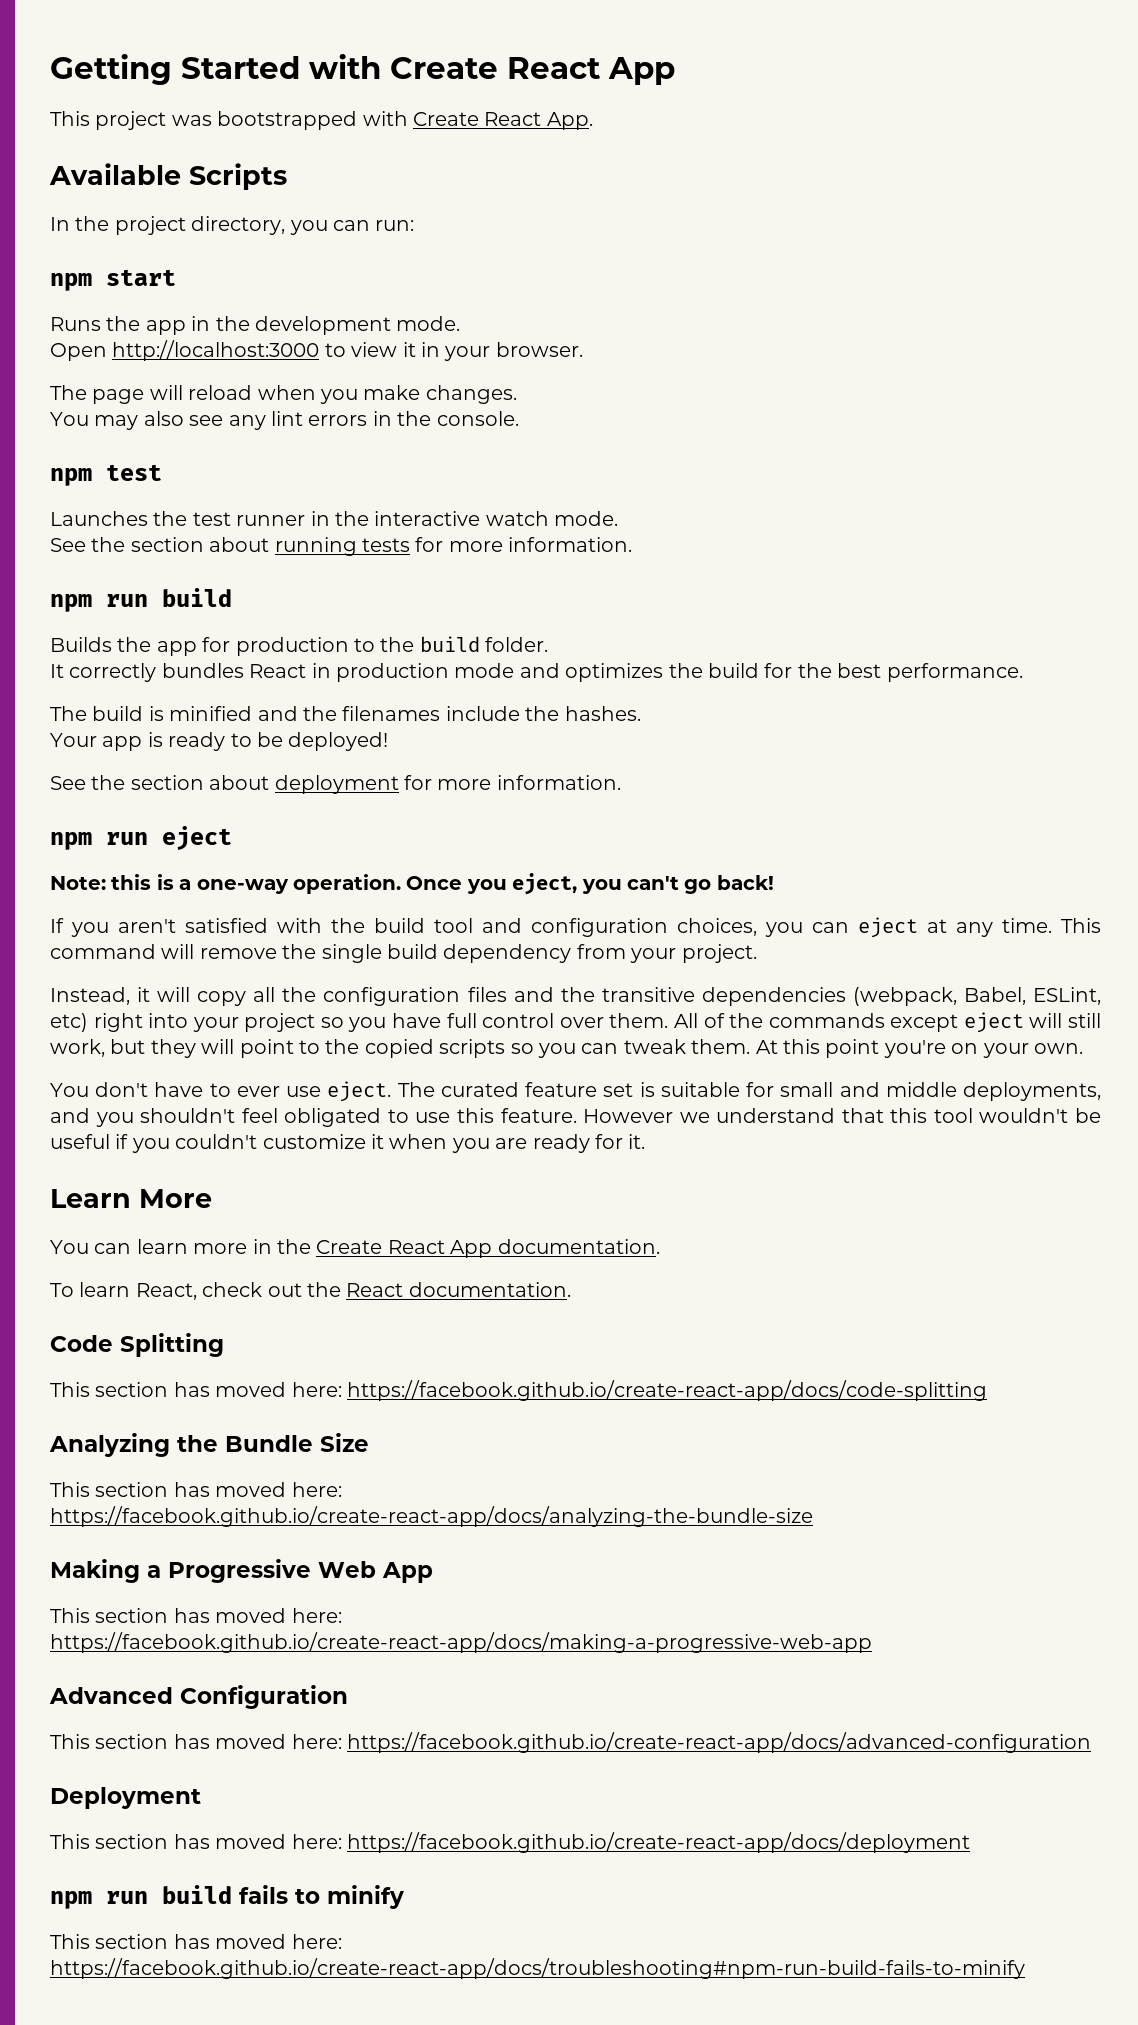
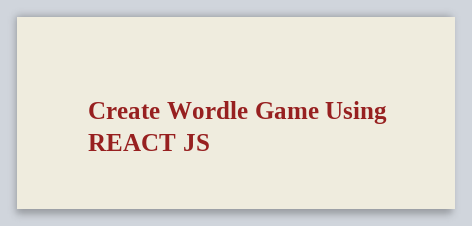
- Getting Started with Create React App
- This project was bootstrapped with Create React App.
- Available Scripts
- In the project directory, you can run:
- npm start
- Runs the app in the development mode.
- Open http://localhost:3000 to view it in your browser.
- The page will reload when you make changes.
- You may also see any lint errors in the console.
- npm test
- Launches the test runner in the interactive watch mode.
- See the section about running tests for more information.
- npm run build
- Builds the app for production to the build folder.
- It correctly bundles React in production mode and optimizes the build for the best performance.
- The build is minified and the filenames include the hashes.
- Your app is ready to be deployed!
- See the section about deployment for more information.
- npm run eject
- Note: this is a one-way operation. Once you eject, you can't go back!
- If you aren't satisfied with the build tool and configuration choices, you can eject at any time. This command will remove the single build dependency from your project.
- Instead, it will copy all the configuration files and the transitive dependencies (webpack, Babel, ESLint, etc) right into your project so you have full control over them. All of the commands except eject will still work, but they will point to the copied scripts so you can tweak them. At this point you're on your own.
- You don't have to ever use eject. The curated feature set is suitable for small and middle deployments, and you shouldn't feel obligated to use this feature. However we understand that this tool wouldn't be useful if you couldn't customize it when you are ready for it.
- Learn More
- You can learn more in the Create React App documentation.
- To learn React, check out the React documentation.
- Code Splitting
- This section has moved here: https://facebook.github.io/create-react-app/docs/code-splitting
- Analyzing the Bundle Size
- This section has moved here: https://facebook.github.io/create-react-app/docs/analyzing-the-bundle-size
- Making a Progressive Web App
- This section has moved here: https://facebook.github.io/create-react-app/docs/making-a-progressive-web-app
- Advanced Configuration
- This section has moved here: https://facebook.github.io/create-react-app/docs/advanced-configuration
- Deployment
- This section has moved here: https://facebook.github.io/create-react-app/docs/deployment
- npm run build fails to minify
- This section has moved here: https://facebook.github.io/create-react-app/docs/troubleshooting#npm-run-build-fails-to-minify
+ Create Wordle Game Using REACT JS

